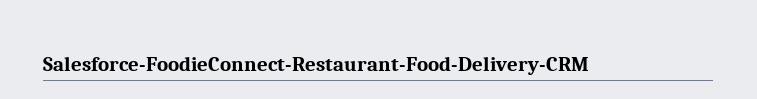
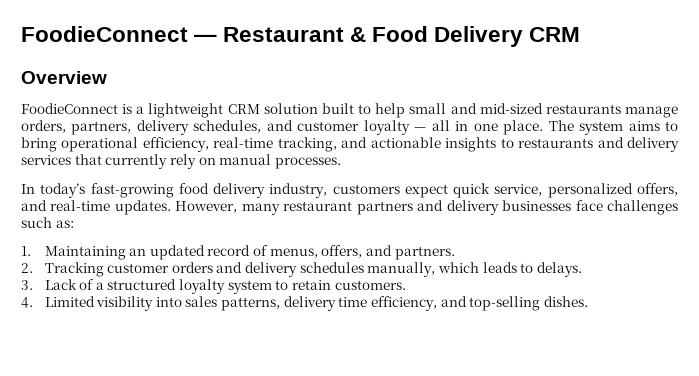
- Salesforce-FoodieConnect-Restaurant-Food-Delivery-CRM
+ FoodieConnect — Restaurant & Food Delivery CRM
+ Overview
+ FoodieConnect is a lightweight CRM solution built to help small and mid-sized restaurants manage orders, partners, delivery schedules, and customer loyalty — all in one place. The system aims to bring operational efficiency, real-time tracking, and actionable insights to restaurants and delivery services that currently rely on manual processes.
+ In today’s fast-growing food delivery industry, customers expect quick service, personalized offers, and real-time updates. However, many restaurant partners and delivery businesses face challenges such as:
+ 1. Maintaining an updated record of menus, offers, and partners.
+ 2. Tracking customer orders and delivery schedules manually, which leads to delays.
+ 3. Lack of a structured loyalty system to retain customers.
+ 4. Limited visibility into sales patterns, delivery time efficiency, and top-selling dishes.

